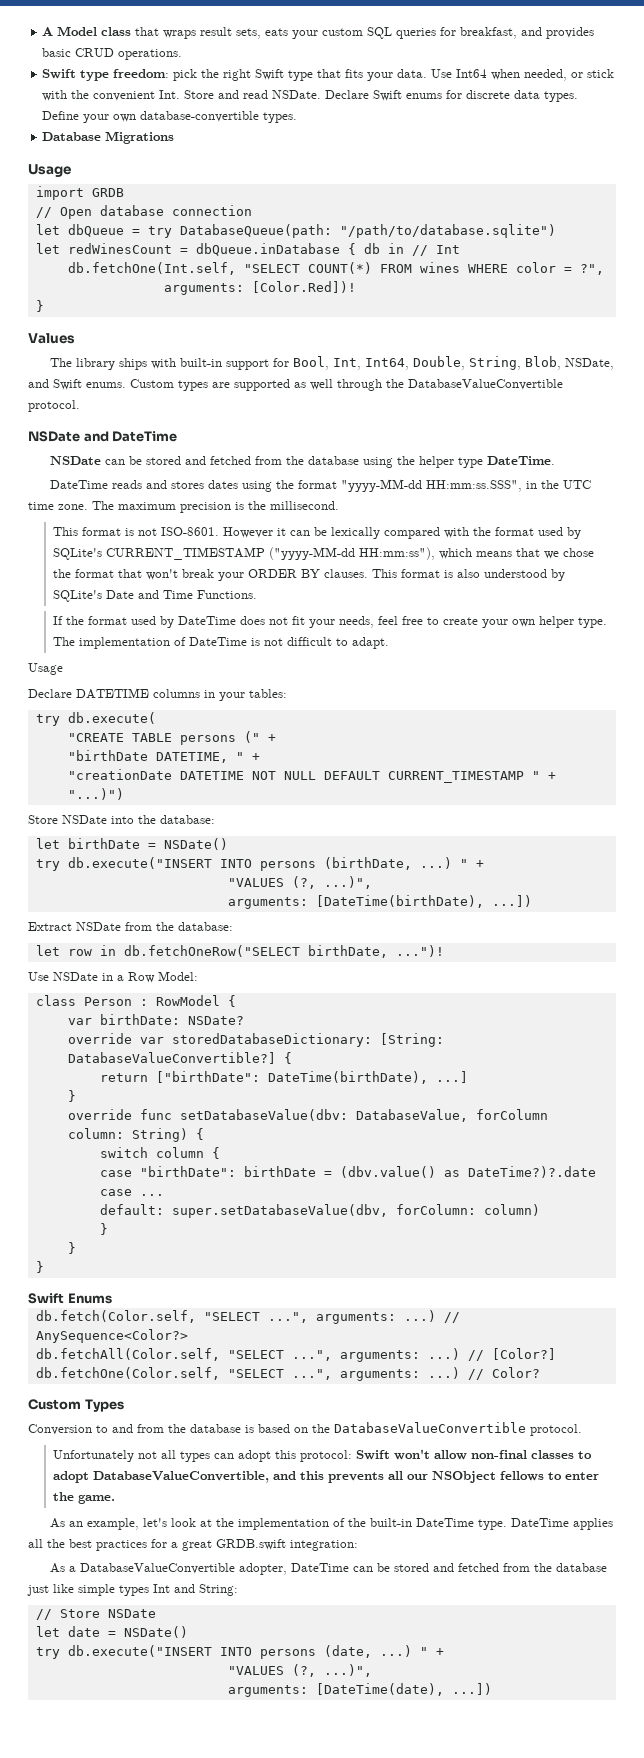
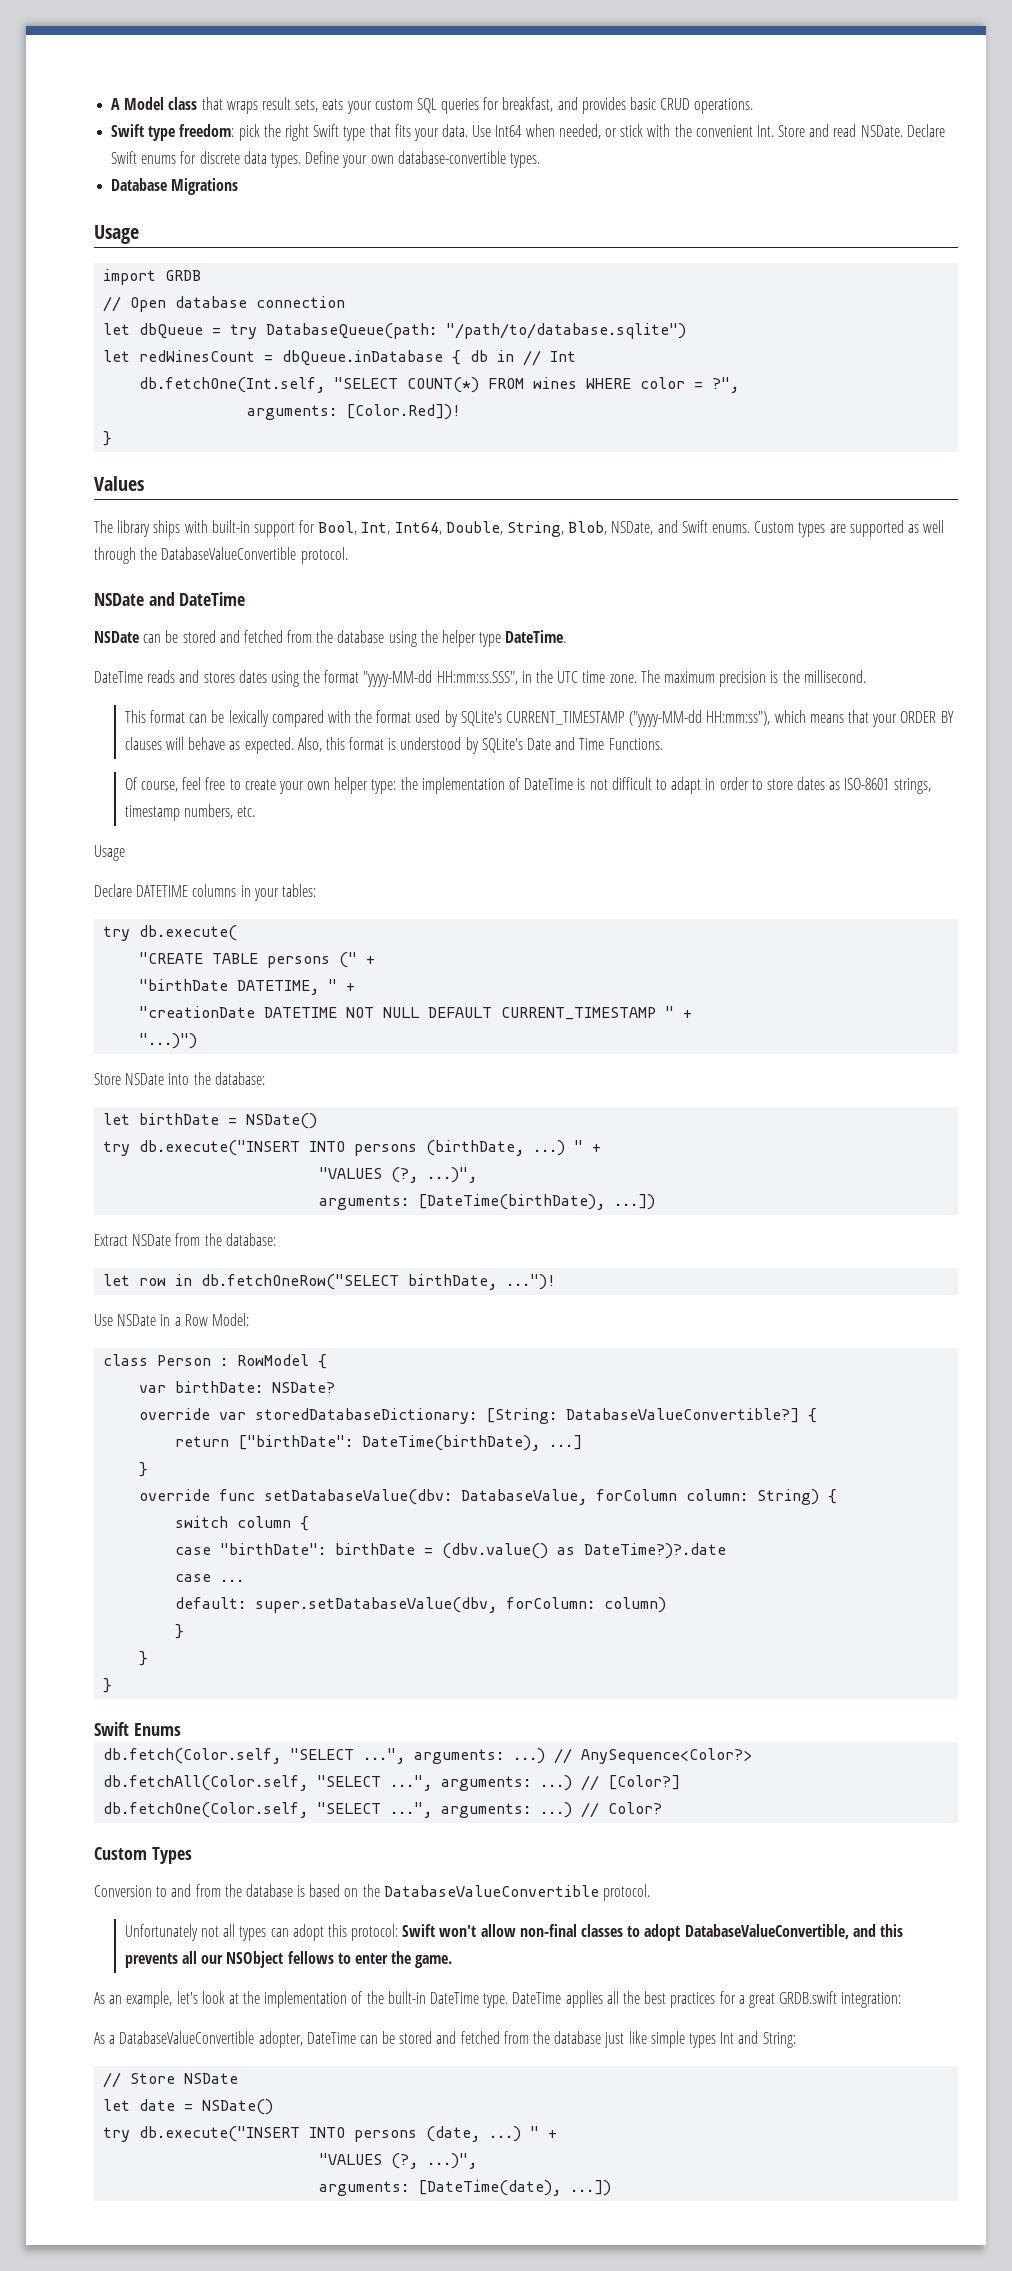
- This format is not ISO-8601. However it can be lexically compared with the format used by SQLite's CURRENT_TIMESTAMP ("yyyy-MM-dd HH:mm:ss"), which means that we chose the format that won't break your ORDER BY clauses. This format is also understood by SQLite's Date and Time Functions.
+ This format can be lexically compared with the format used by SQLite's CURRENT_TIMESTAMP ("yyyy-MM-dd HH:mm:ss"), which means that your ORDER BY clauses will behave as expected. Also, this format is understood by SQLite's Date and Time Functions.
- If the format used by DateTime does not fit your needs, feel free to create your own helper type. The implementation of DateTime is not difficult to adapt.
+ Of course, feel free to create your own helper type: the implementation of DateTime is not difficult to adapt in order to store dates as ISO-8601 strings, timestamp numbers, etc.

